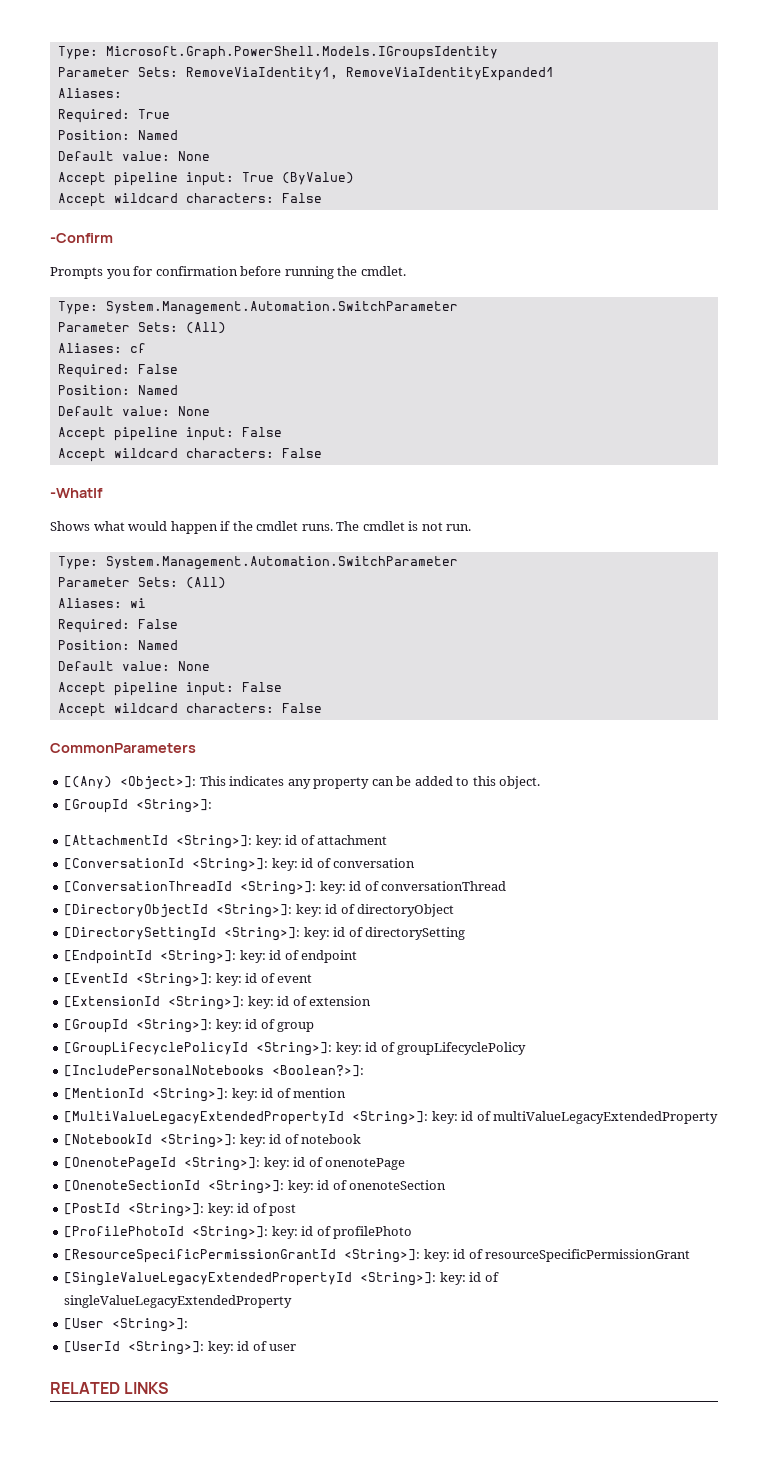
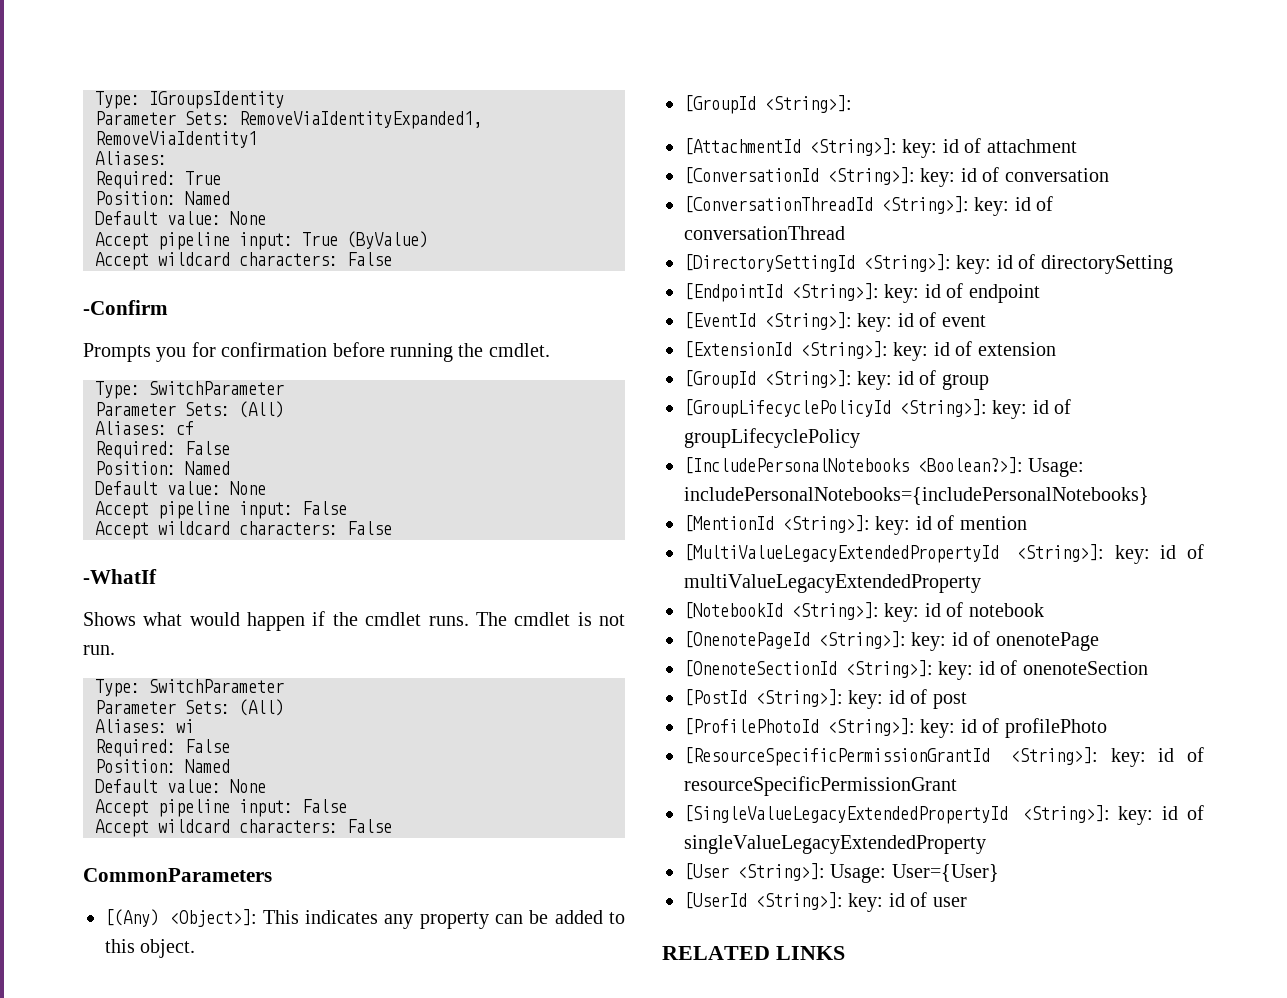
- Type: Microsoft.Graph.PowerShell.Models.IGroupsIdentity
- Parameter Sets: RemoveViaIdentity1, RemoveViaIdentityExpanded1
+ Type: IGroupsIdentity
+ Parameter Sets: RemoveViaIdentityExpanded1, RemoveViaIdentity1
  Prompts you for confirmation before running the cmdlet.
- Type: System.Management.Automation.SwitchParameter
+ Type: SwitchParameter
  The cmdlet is not run.
- Type: System.Management.Automation.SwitchParameter
+ Type: SwitchParameter
- [DirectoryObjectId <String>]: key: id of directoryObject
- [IncludePersonalNotebooks <Boolean?>]:
+ [IncludePersonalNotebooks <Boolean?>]: Usage: includePersonalNotebooks={includePersonalNotebooks}
- [User <String>]:
+ [User <String>]: Usage: User={User}

